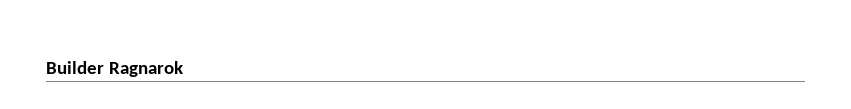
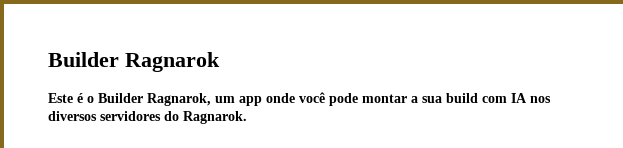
+ Este é o Builder Ragnarok, um app onde você pode montar a sua build com IA nos diversos servidores do Ragnarok.

